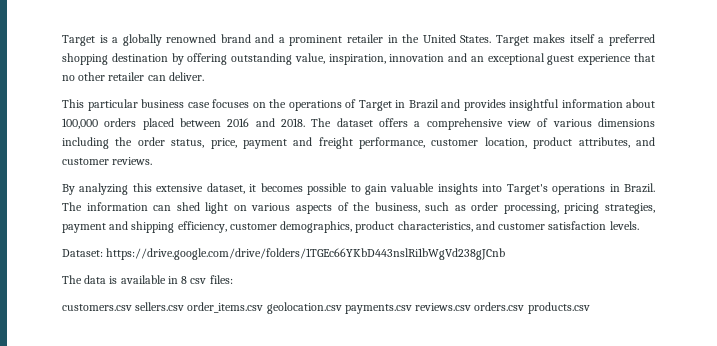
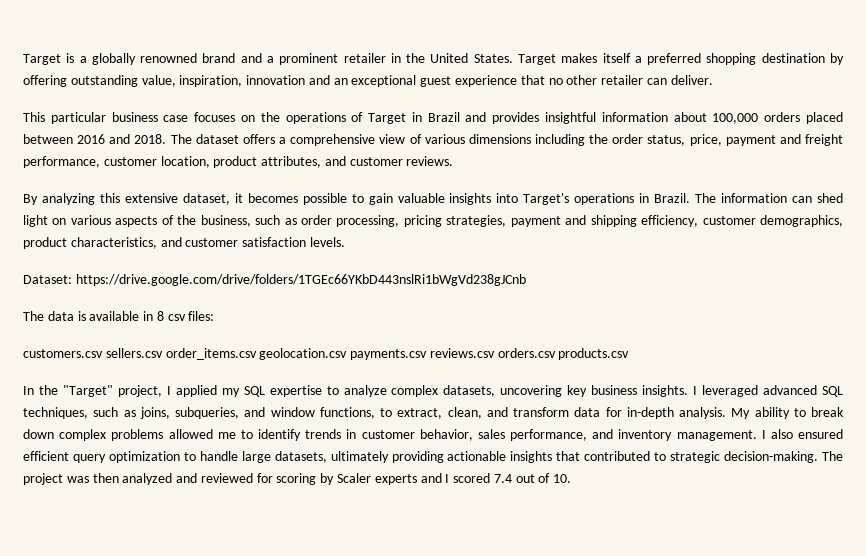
+ In the "Target" project, I applied my SQL expertise to analyze complex datasets, uncovering key business insights. I leveraged advanced SQL techniques, such as joins, subqueries, and window functions, to extract, clean, and transform data for in-depth analysis. My ability to break down complex problems allowed me to identify trends in customer behavior, sales performance, and inventory management. I also ensured efficient query optimization to handle large datasets, ultimately providing actionable insights that contributed to strategic decision-making. The project was then analyzed and reviewed for scoring by Scaler experts and I scored 7.4 out of 10.

